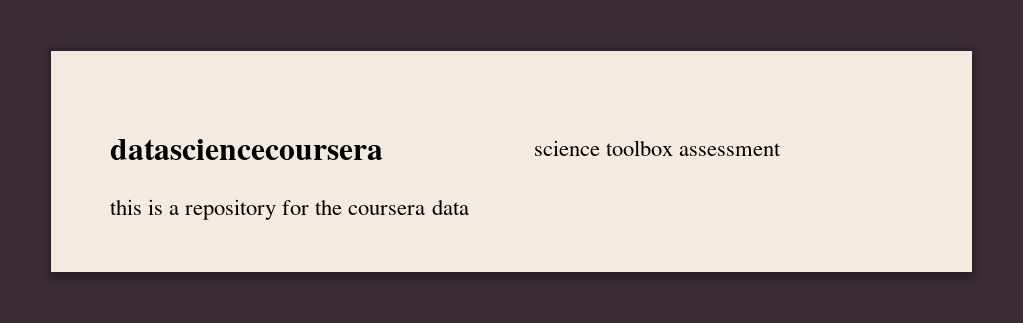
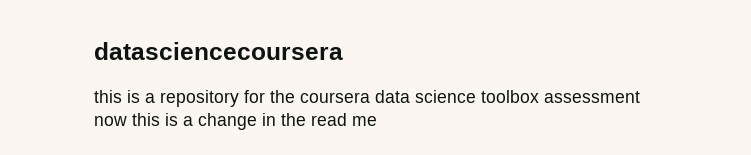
- this is a repository for the coursera data science toolbox assessment
+ this is a repository for the coursera data science toolbox assessment now this is a change in the read me

